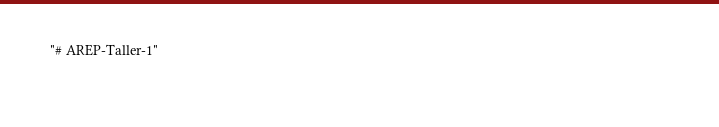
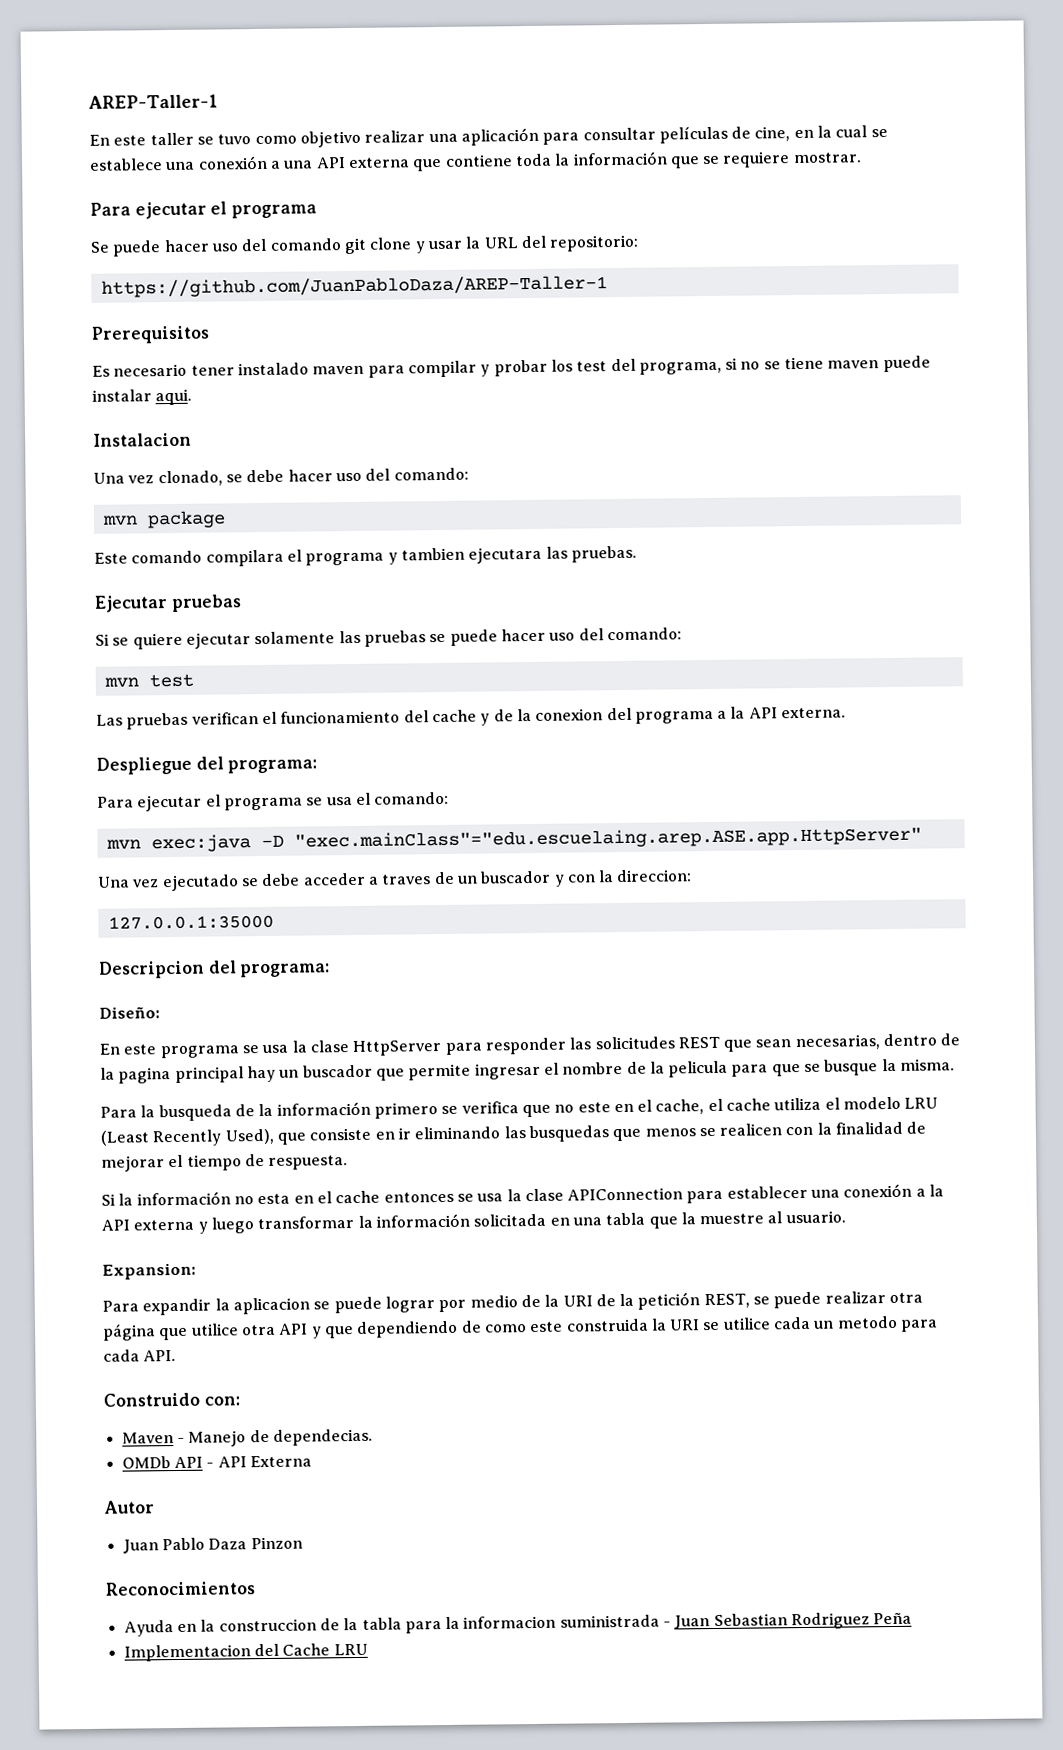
- "# AREP-Taller-1"
+ AREP-Taller-1
+ En este taller se tuvo como objetivo realizar una aplicación para consultar películas de cine, en la cual se establece una conexión a una API externa que contiene toda la información que se requiere mostrar.
+ Para ejecutar el programa
+ Se puede hacer uso del comando git clone y usar la URL del repositorio:
+ https://github.com/JuanPabloDaza/AREP-Taller-1
+ Prerequisitos
+ Es necesario tener instalado maven para compilar y probar los test del programa, si no se tiene maven puede instalar aqui.
+ Instalacion
+ Una vez clonado, se debe hacer uso del comando:
+ mvn package
+ Este comando compilara el programa y tambien ejecutara las pruebas.
+ Ejecutar pruebas
+ Si se quiere ejecutar solamente las pruebas se puede hacer uso del comando:
+ mvn test
+ Las pruebas verifican el funcionamiento del cache y de la conexion del programa a la API externa.
+ Despliegue del programa:
+ Para ejecutar el programa se usa el comando:
+ mvn exec:java -D "exec.mainClass"="edu.escuelaing.arep.ASE.app.HttpServer"
+ Una vez ejecutado se debe acceder a traves de un buscador y con la direccion:
+ 127.0.0.1:35000
+ Descripcion del programa:
+ Diseño:
+ En este programa se usa la clase HttpServer para responder las solicitudes REST que sean necesarias, dentro de la pagina principal hay un buscador que permite ingresar el nombre de la pelicula para que se busque la misma.
+ Para la busqueda de la información primero se verifica que no este en el cache, el cache utiliza el modelo LRU (Least Recently Used), que consiste en ir eliminando las busquedas que menos se realicen con la finalidad de mejorar el tiempo de respuesta.
+ Si la información no esta en el cache entonces se usa la clase APIConnection para establecer una conexión a la API externa y luego transformar la información solicitada en una tabla que la muestre al usuario.
+ Expansion:
+ Para expandir la aplicacion se puede lograr por medio de la URI de la petición REST, se puede realizar otra página que utilice otra API y que dependiendo de como este construida la URI se utilice cada un metodo para cada API.
+ Construido con:
+ Maven - Manejo de dependecias.
+ OMDb API - API Externa
+ Autor
+ Juan Pablo Daza Pinzon
+ Reconocimientos
+ Ayuda en la construccion de la tabla para la informacion suministrada - Juan Sebastian Rodriguez Peña
+ Implementacion del Cache LRU

